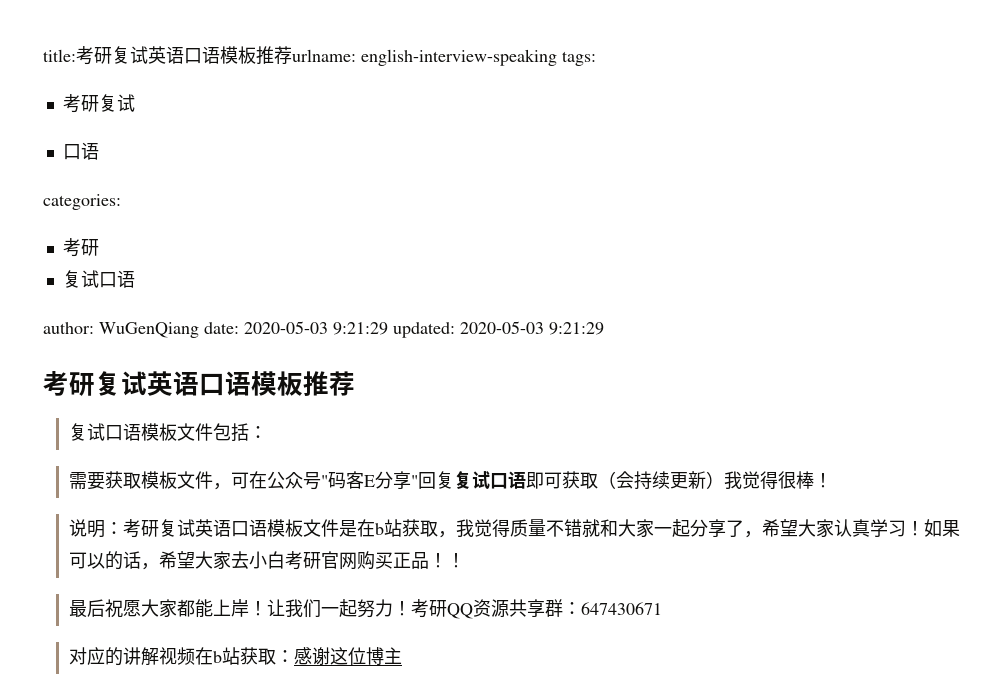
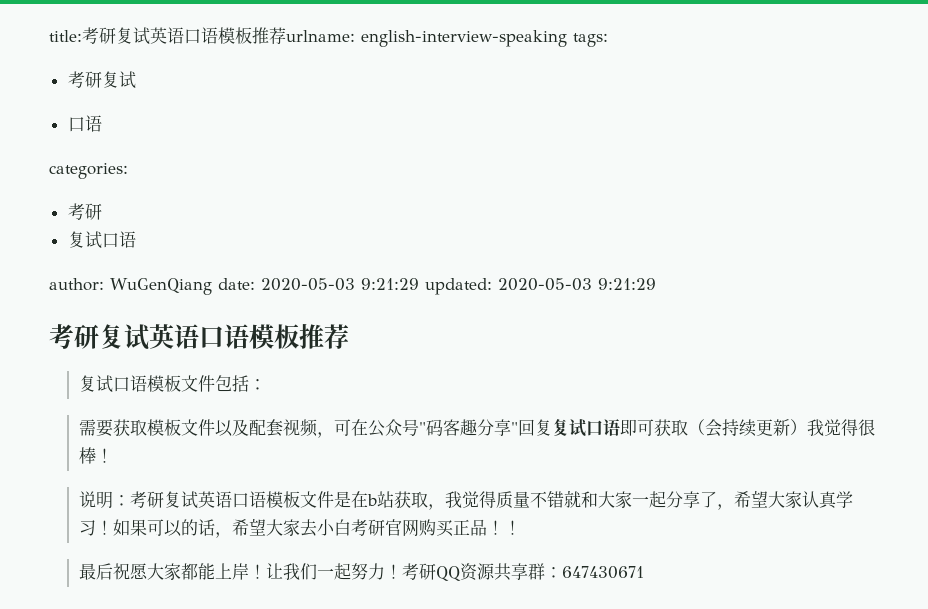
- 需要获取模板文件，可在公众号"码客E分享"回复复试口语即可获取（会持续更新）我觉得很棒！
+ 需要获取模板文件以及配套视频，可在公众号"码客趣分享"回复复试口语即可获取（会持续更新）我觉得很棒！
- 对应的讲解视频在b站获取：感谢这位博主

